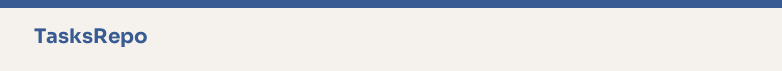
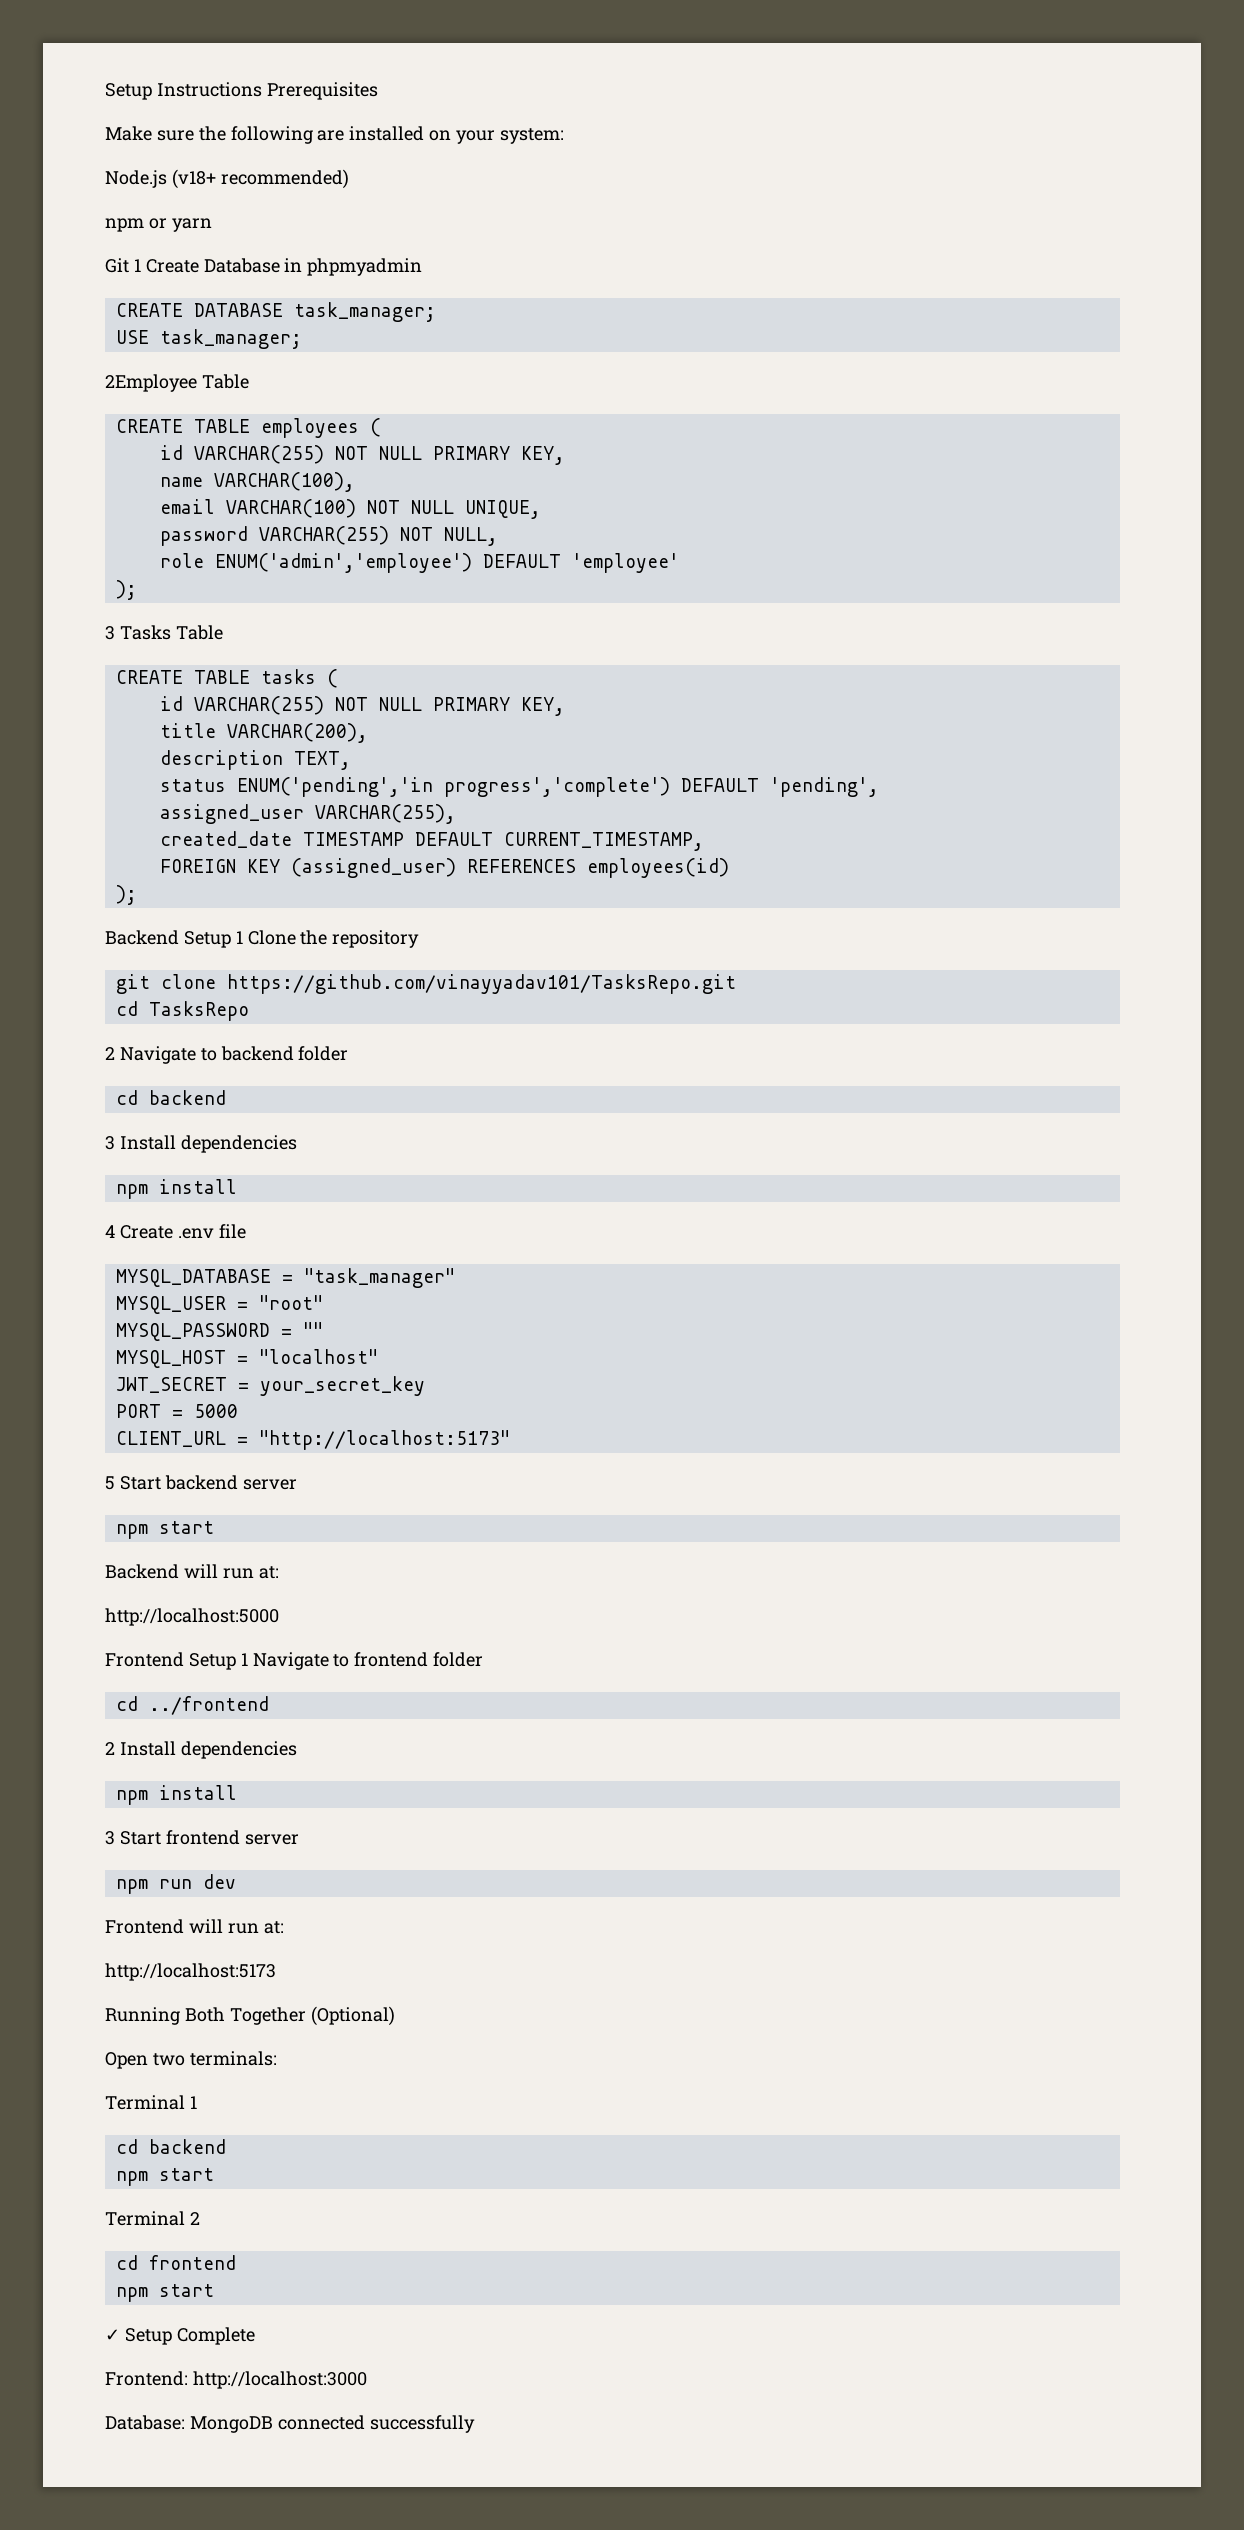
- TasksRepo
+ Setup Instructions Prerequisites
+ Make sure the following are installed on your system:
+ Node.js (v18+ recommended)
+ npm or yarn
+ Git 1 Create Database in phpmyadmin
+ CREATE DATABASE task_manager;
+ USE task_manager;
+ 2Employee Table
+ CREATE TABLE employees (
+ id VARCHAR(255) NOT NULL PRIMARY KEY,
+ name VARCHAR(100),
+ email VARCHAR(100) NOT NULL UNIQUE,
+ password VARCHAR(255) NOT NULL,
+ role ENUM('admin','employee') DEFAULT 'employee'
+ );
+ 3 Tasks Table
+ CREATE TABLE tasks (
+ id VARCHAR(255) NOT NULL PRIMARY KEY,
+ title VARCHAR(200),
+ description TEXT,
+ status ENUM('pending','in progress','complete') DEFAULT 'pending',
+ assigned_user VARCHAR(255),
+ created_date TIMESTAMP DEFAULT CURRENT_TIMESTAMP,
+ FOREIGN KEY (assigned_user) REFERENCES employees(id)
+ );
+ Backend Setup 1 Clone the repository
+ git clone https://github.com/vinayyadav101/TasksRepo.git
+ cd TasksRepo
+ 2 Navigate to backend folder
+ cd backend
+ 3 Install dependencies
+ npm install
+ 4 Create .env file
+ MYSQL_DATABASE = "task_manager"
+ MYSQL_USER = "root"
+ MYSQL_PASSWORD = ""
+ MYSQL_HOST = "localhost"
+ JWT_SECRET = your_secret_key
+ PORT = 5000
+ CLIENT_URL = "http://localhost:5173"
+ 5 Start backend server
+ npm start
+ Backend will run at:
+ http://localhost:5000
+ Frontend Setup 1 Navigate to frontend folder
+ cd ../frontend
+ 2 Install dependencies
+ npm install
+ 3 Start frontend server
+ npm run dev
+ Frontend will run at:
+ http://localhost:5173
+ Running Both Together (Optional)
+ Open two terminals:
+ Terminal 1
+ cd backend
+ npm start
+ Terminal 2
+ cd frontend
+ npm start
+ ✓ Setup Complete
+ Frontend: http://localhost:3000
+ Database: MongoDB connected successfully

